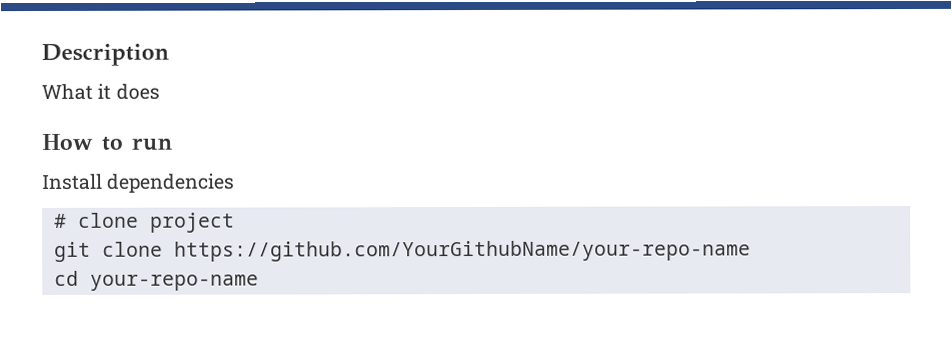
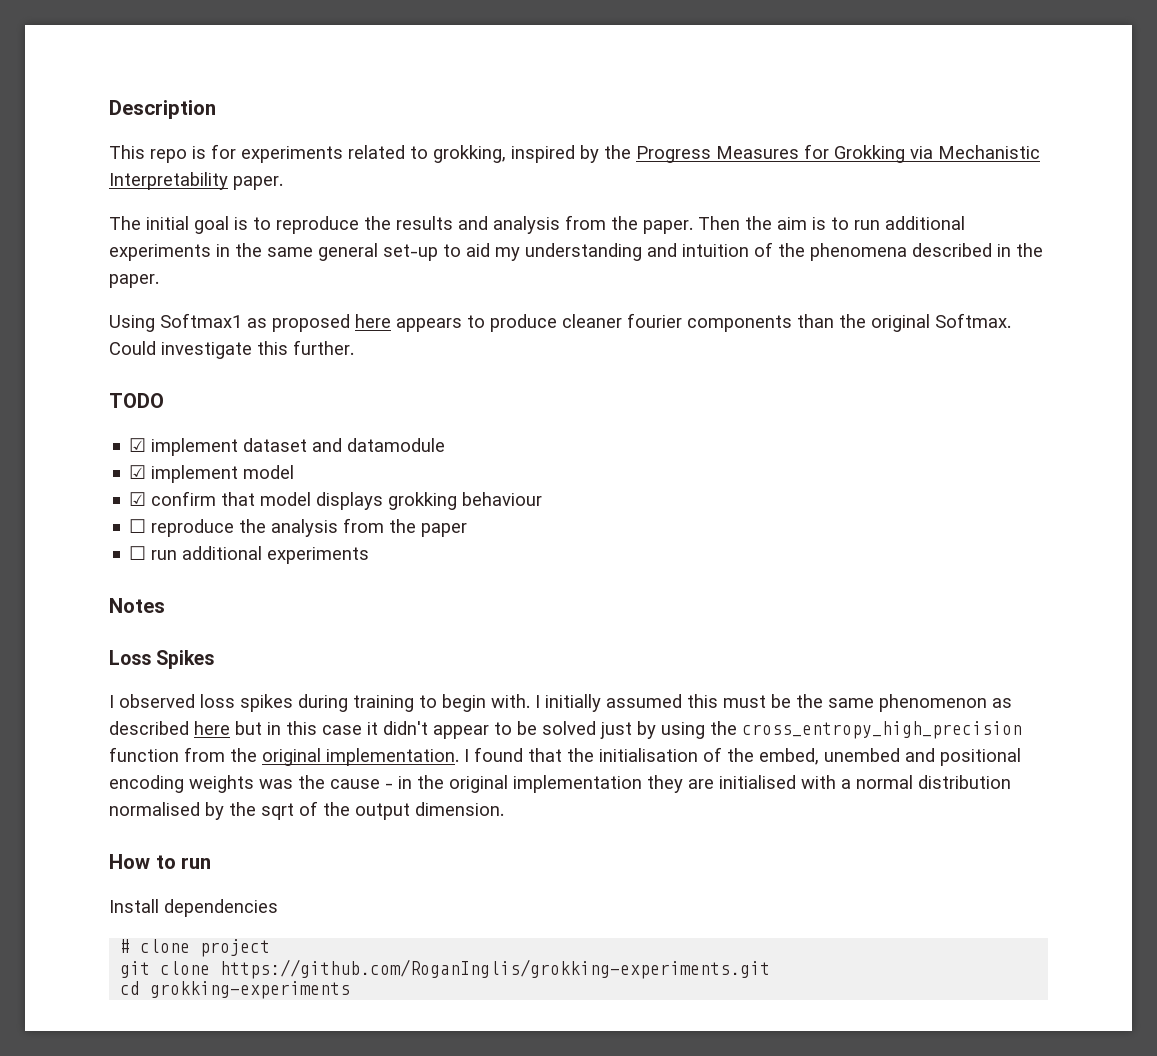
- What it does
+ This repo is for experiments related to grokking, inspired by the Progress Measures for Grokking via Mechanistic Interpretability paper.
+ The initial goal is to reproduce the results and analysis from the paper. Then the aim is to run additional experiments in the same general set-up to aid my understanding and intuition of the phenomena described in the paper.
+ Using Softmax1 as proposed here appears to produce cleaner fourier components than the original Softmax. Could investigate this further.
+ TODO
+ ☑ implement dataset and datamodule
+ ☑ implement model
+ ☑ confirm that model displays grokking behaviour
+ ☐ reproduce the analysis from the paper
+ ☐ run additional experiments
+ Notes
+ Loss Spikes
+ I observed loss spikes during training to begin with. I initially assumed this must be the same phenomenon as described here but in this case it didn't appear to be solved just by using the cross_entropy_high_precision function from the original implementation. I found that the initialisation of the embed, unembed and positional encoding weights was the cause - in the original implementation they are initialised with a normal distribution normalised by the sqrt of the output dimension.
- git clone https://github.com/YourGithubName/your-repo-name
+ git clone https://github.com/RoganInglis/grokking-experiments.git
- cd your-repo-name
+ cd grokking-experiments

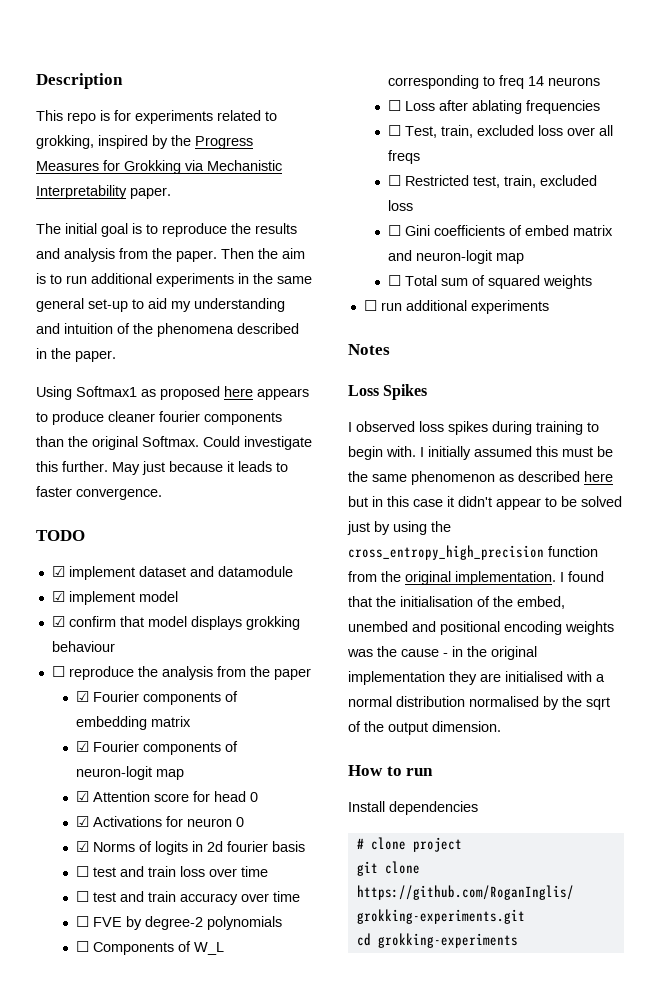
+ May just because it leads to faster convergence.
+ ☑ Fourier components of embedding matrix
+ ☑ Fourier components of neuron-logit map
+ ☑ Attention score for head 0
+ ☑ Activations for neuron 0
+ ☑ Norms of logits in 2d fourier basis
+ ☐ test and train loss over time
+ ☐ test and train accuracy over time
+ ☐ FVE by degree-2 polynomials
+ ☐ Components of W_L corresponding to freq 14 neurons
+ ☐ Loss after ablating frequencies
+ ☐ Test, train, excluded loss over all freqs
+ ☐ Restricted test, train, excluded loss
+ ☐ Gini coefficients of embed matrix and neuron-logit map
+ ☐ Total sum of squared weights

